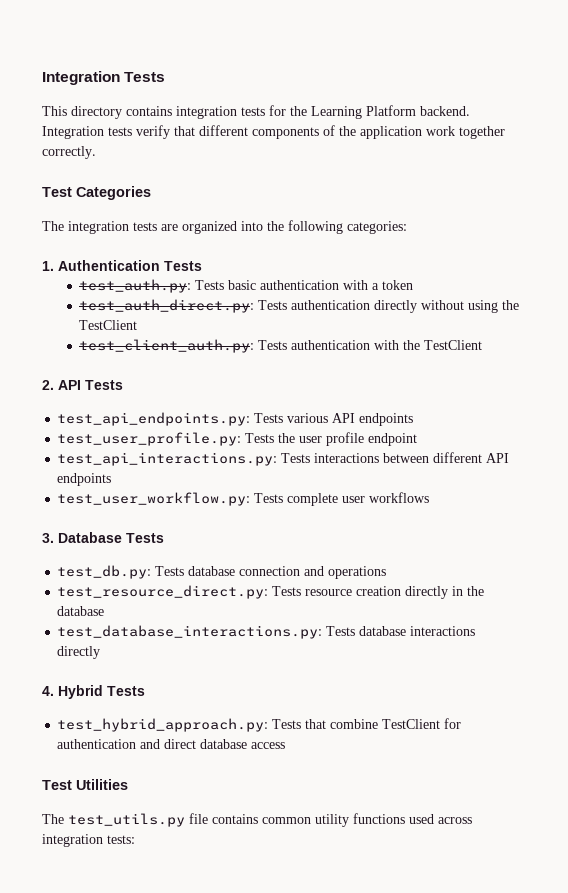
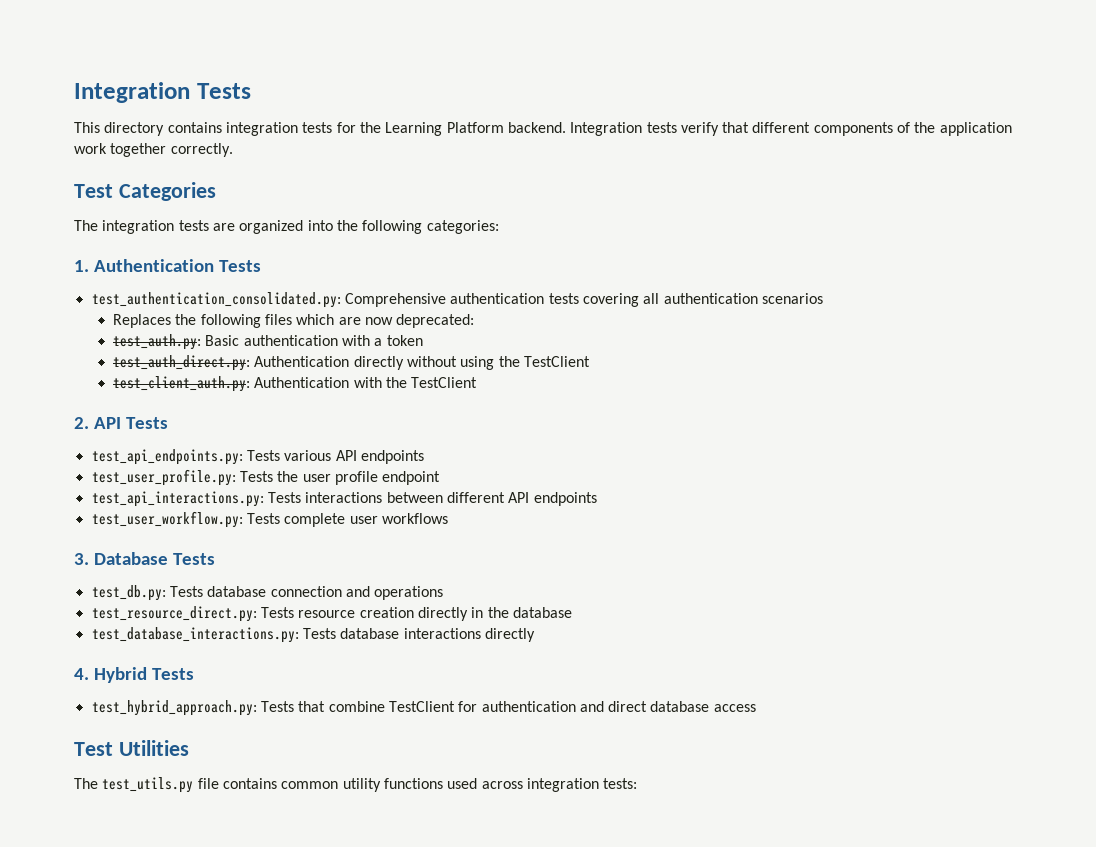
+ test_authentication_consolidated.py: Comprehensive authentication tests covering all authentication scenarios
+ Replaces the following files which are now deprecated:
- test_auth.py: Tests basic authentication with a token
+ test_auth.py: Basic authentication with a token
- test_auth_direct.py: Tests authentication directly without using the TestClient
+ test_auth_direct.py: Authentication directly without using the TestClient
- test_client_auth.py: Tests authentication with the TestClient
+ test_client_auth.py: Authentication with the TestClient

